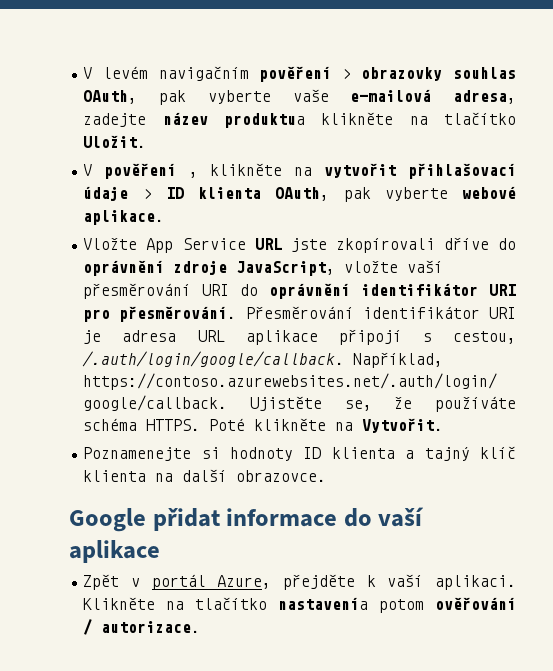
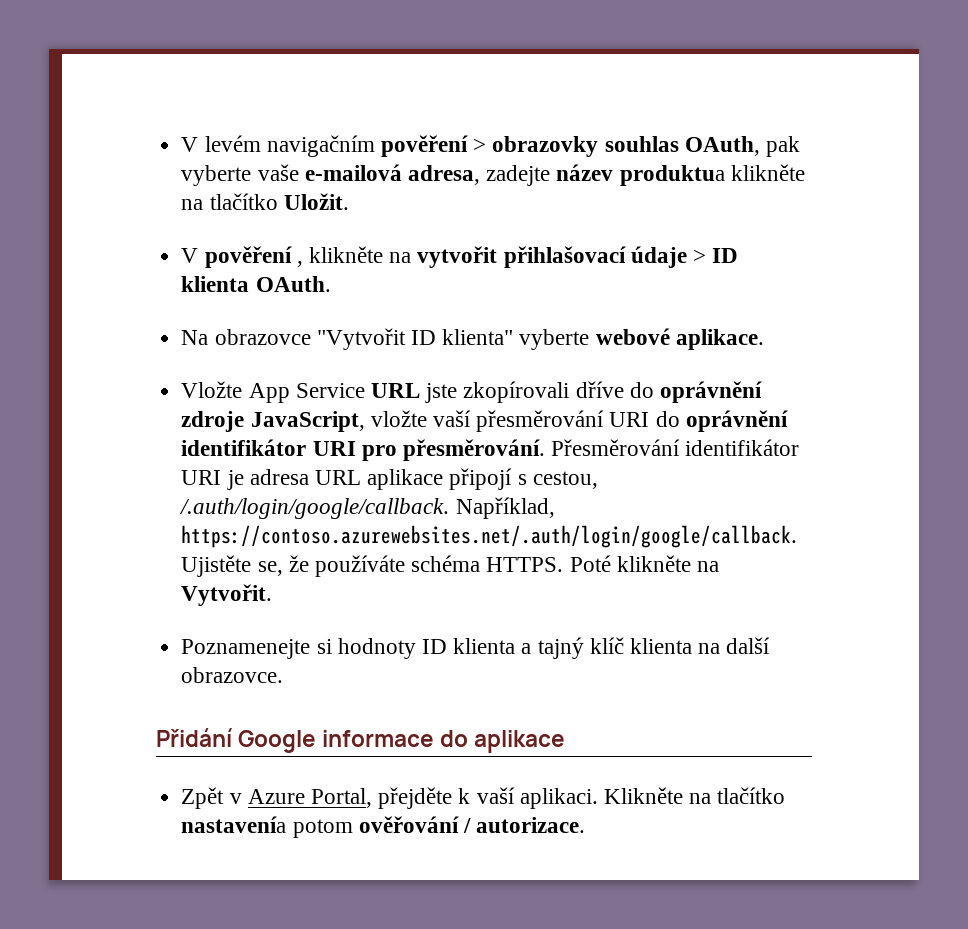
- V pověření , klikněte na vytvořit přihlašovací údaje > ID klienta OAuth, pak vyberte webové aplikace.
+ V pověření , klikněte na vytvořit přihlašovací údaje > ID klienta OAuth.
+ Na obrazovce "Vytvořit ID klienta" vyberte webové aplikace.
- Google přidat informace do vaší aplikace
+ Přidání Google informace do aplikace
- Zpět v portál Azure, přejděte k vaší aplikaci.
+ Zpět v Azure Portal, přejděte k vaší aplikaci.

